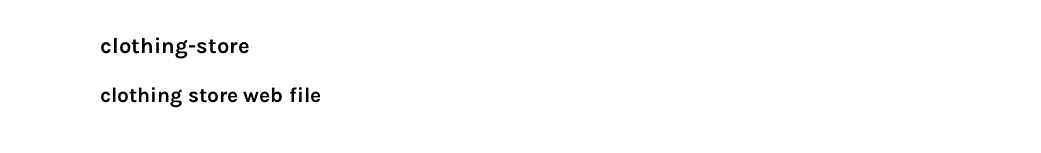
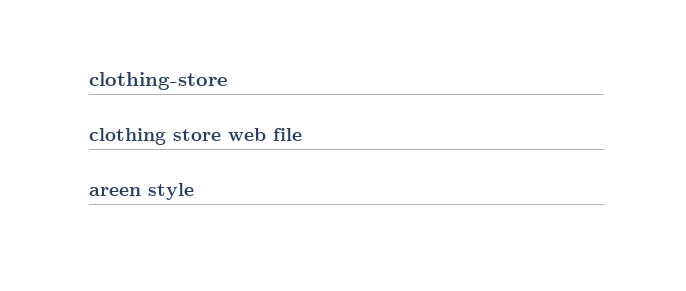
+ areen style

